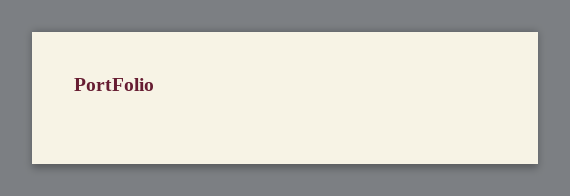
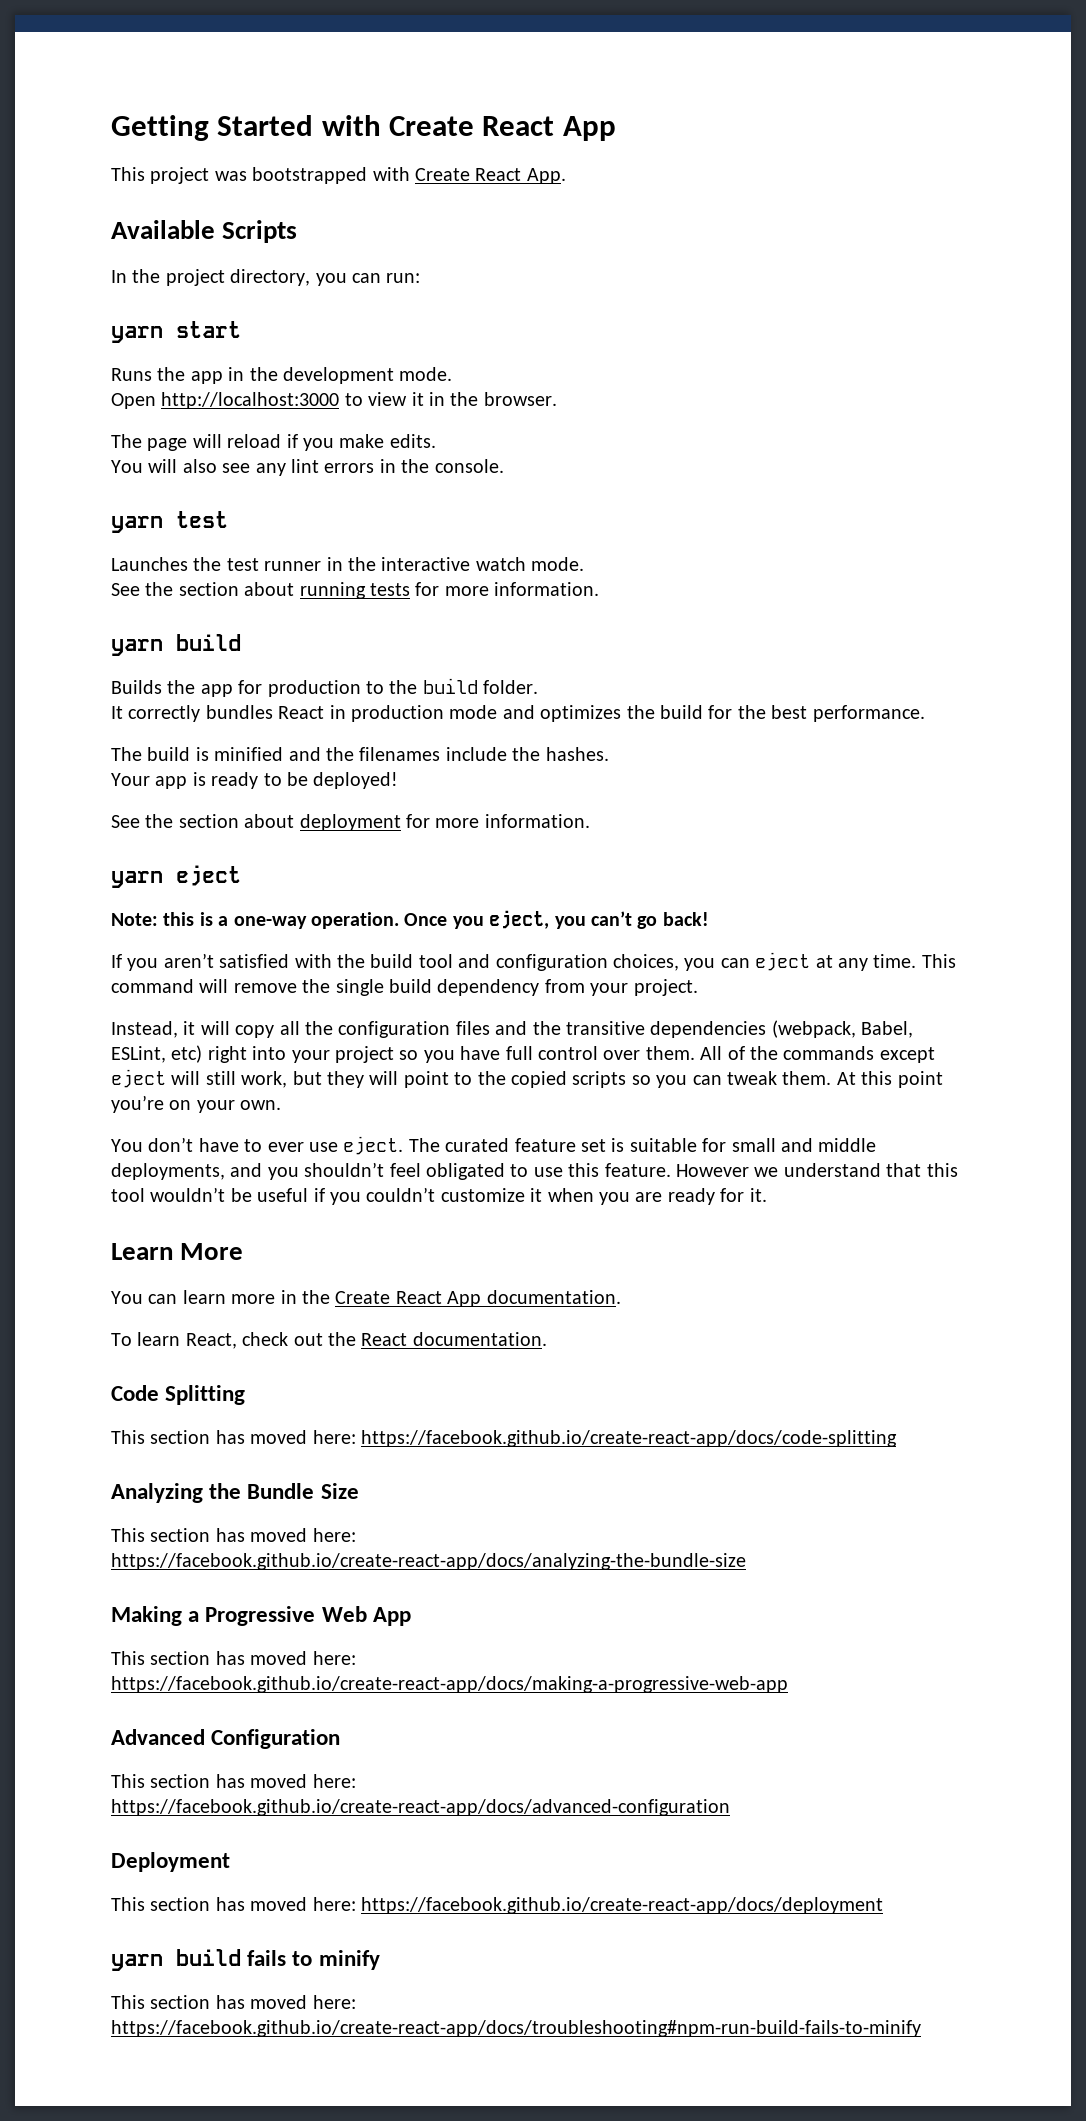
- PortFolio
+ Getting Started with Create React App
+ This project was bootstrapped with Create React App.
+ Available Scripts
+ In the project directory, you can run:
+ yarn start
+ Runs the app in the development mode.
+ Open http://localhost:3000 to view it in the browser.
+ The page will reload if you make edits.
+ You will also see any lint errors in the console.
+ yarn test
+ Launches the test runner in the interactive watch mode.
+ See the section about running tests for more information.
+ yarn build
+ Builds the app for production to the build folder.
+ It correctly bundles React in production mode and optimizes the build for the best performance.
+ The build is minified and the filenames include the hashes.
+ Your app is ready to be deployed!
+ See the section about deployment for more information.
+ yarn eject
+ Note: this is a one-way operation. Once you eject, you can’t go back!
+ If you aren’t satisfied with the build tool and configuration choices, you can eject at any time. This command will remove the single build dependency from your project.
+ Instead, it will copy all the configuration files and the transitive dependencies (webpack, Babel, ESLint, etc) right into your project so you have full control over them. All of the commands except eject will still work, but they will point to the copied scripts so you can tweak them. At this point you’re on your own.
+ You don’t have to ever use eject. The curated feature set is suitable for small and middle deployments, and you shouldn’t feel obligated to use this feature. However we understand that this tool wouldn’t be useful if you couldn’t customize it when you are ready for it.
+ Learn More
+ You can learn more in the Create React App documentation.
+ To learn React, check out the React documentation.
+ Code Splitting
+ This section has moved here: https://facebook.github.io/create-react-app/docs/code-splitting
+ Analyzing the Bundle Size
+ This section has moved here: https://facebook.github.io/create-react-app/docs/analyzing-the-bundle-size
+ Making a Progressive Web App
+ This section has moved here: https://facebook.github.io/create-react-app/docs/making-a-progressive-web-app
+ Advanced Configuration
+ This section has moved here: https://facebook.github.io/create-react-app/docs/advanced-configuration
+ Deployment
+ This section has moved here: https://facebook.github.io/create-react-app/docs/deployment
+ yarn build fails to minify
+ This section has moved here: https://facebook.github.io/create-react-app/docs/troubleshooting#npm-run-build-fails-to-minify

